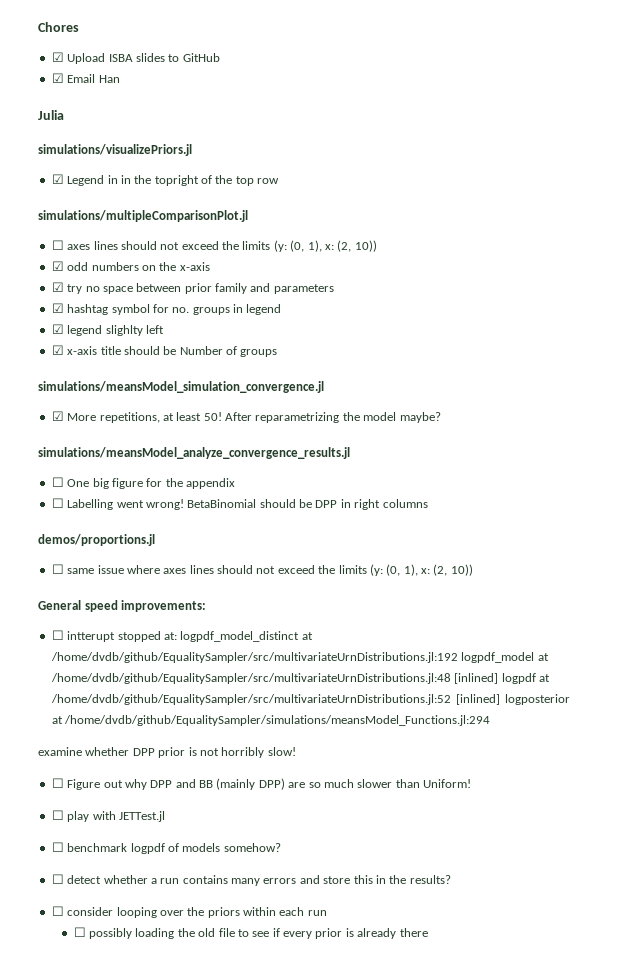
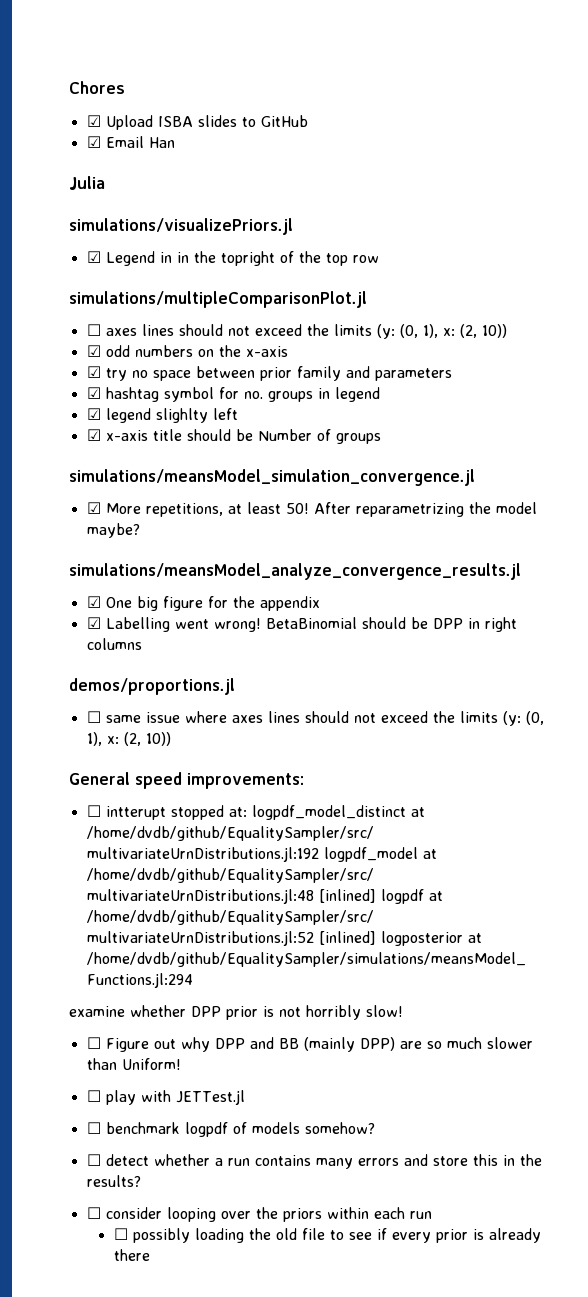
- ☐ One big figure for the appendix
+ ☑ One big figure for the appendix
- ☐ Labelling went wrong!
+ ☑ Labelling went wrong!

